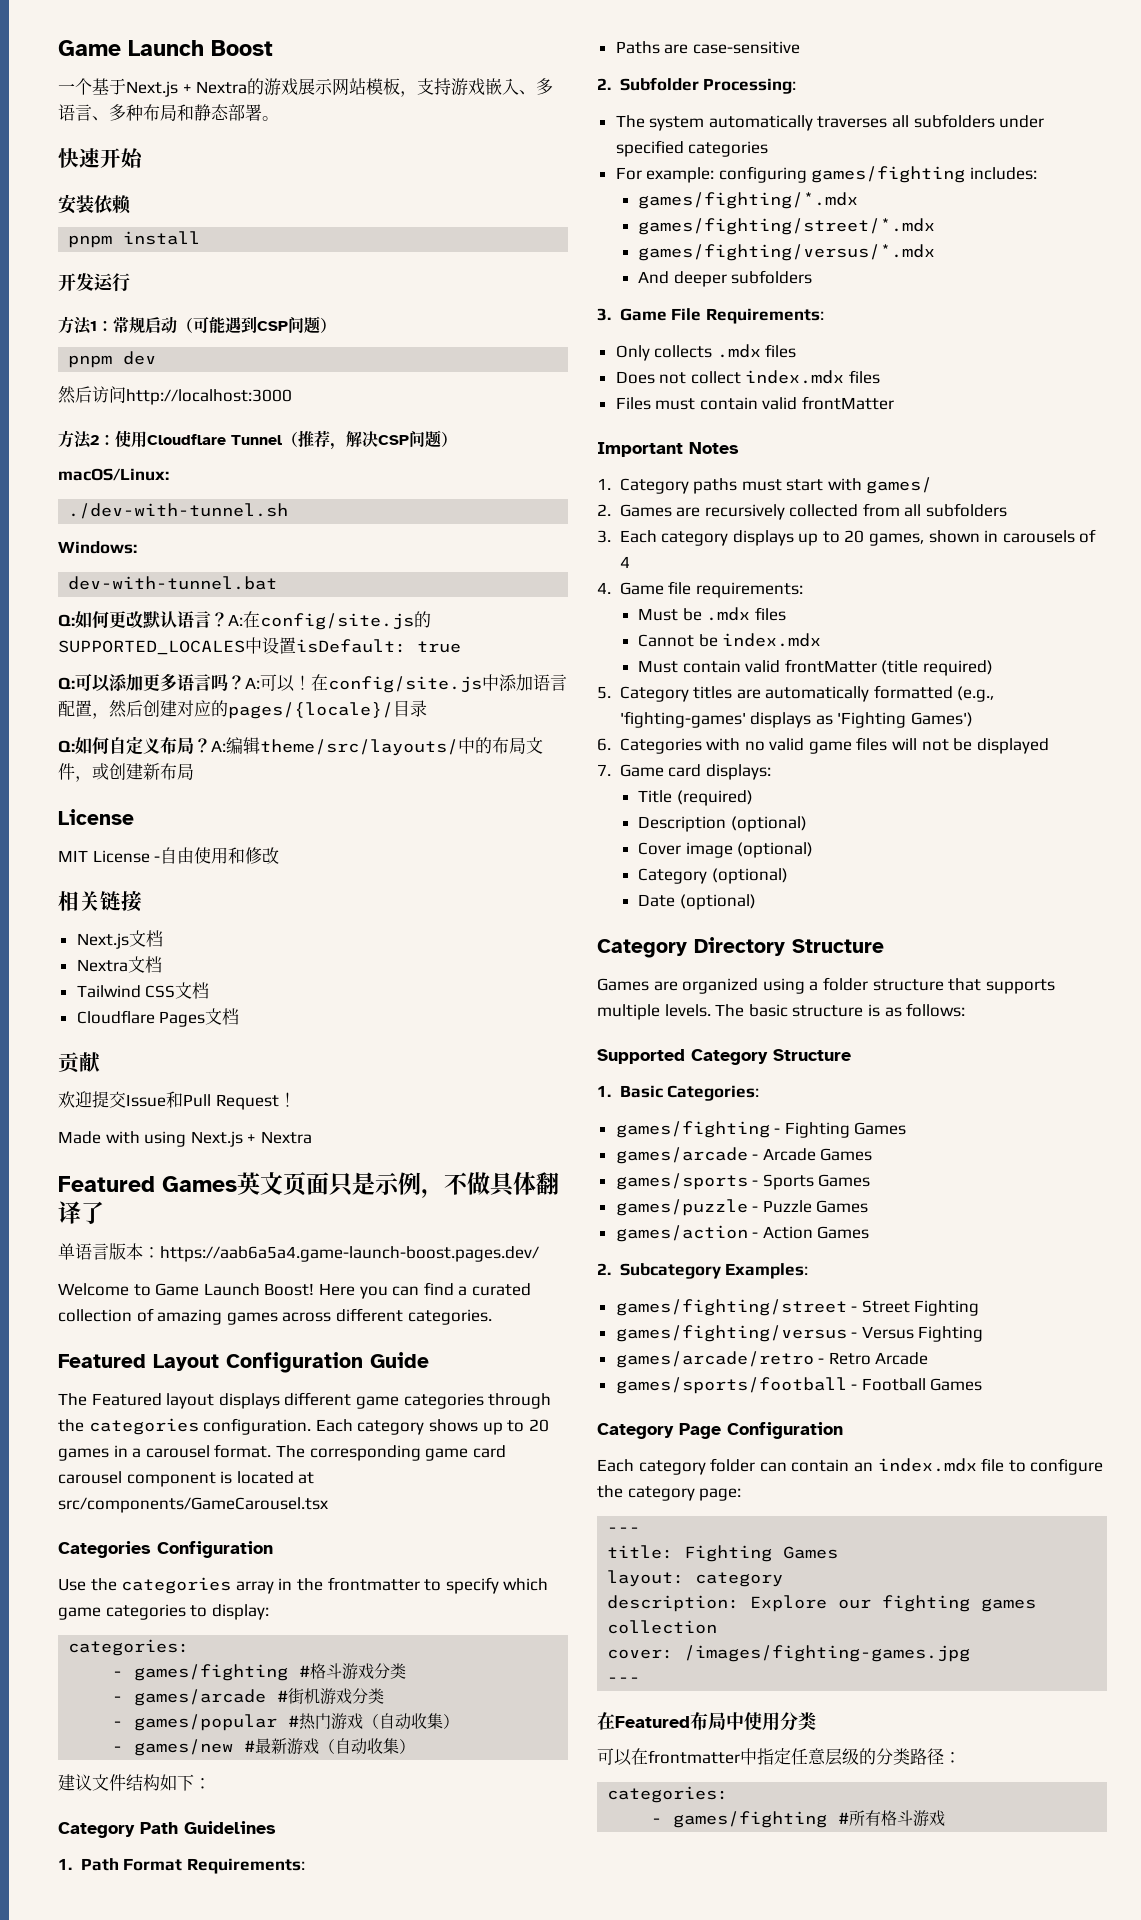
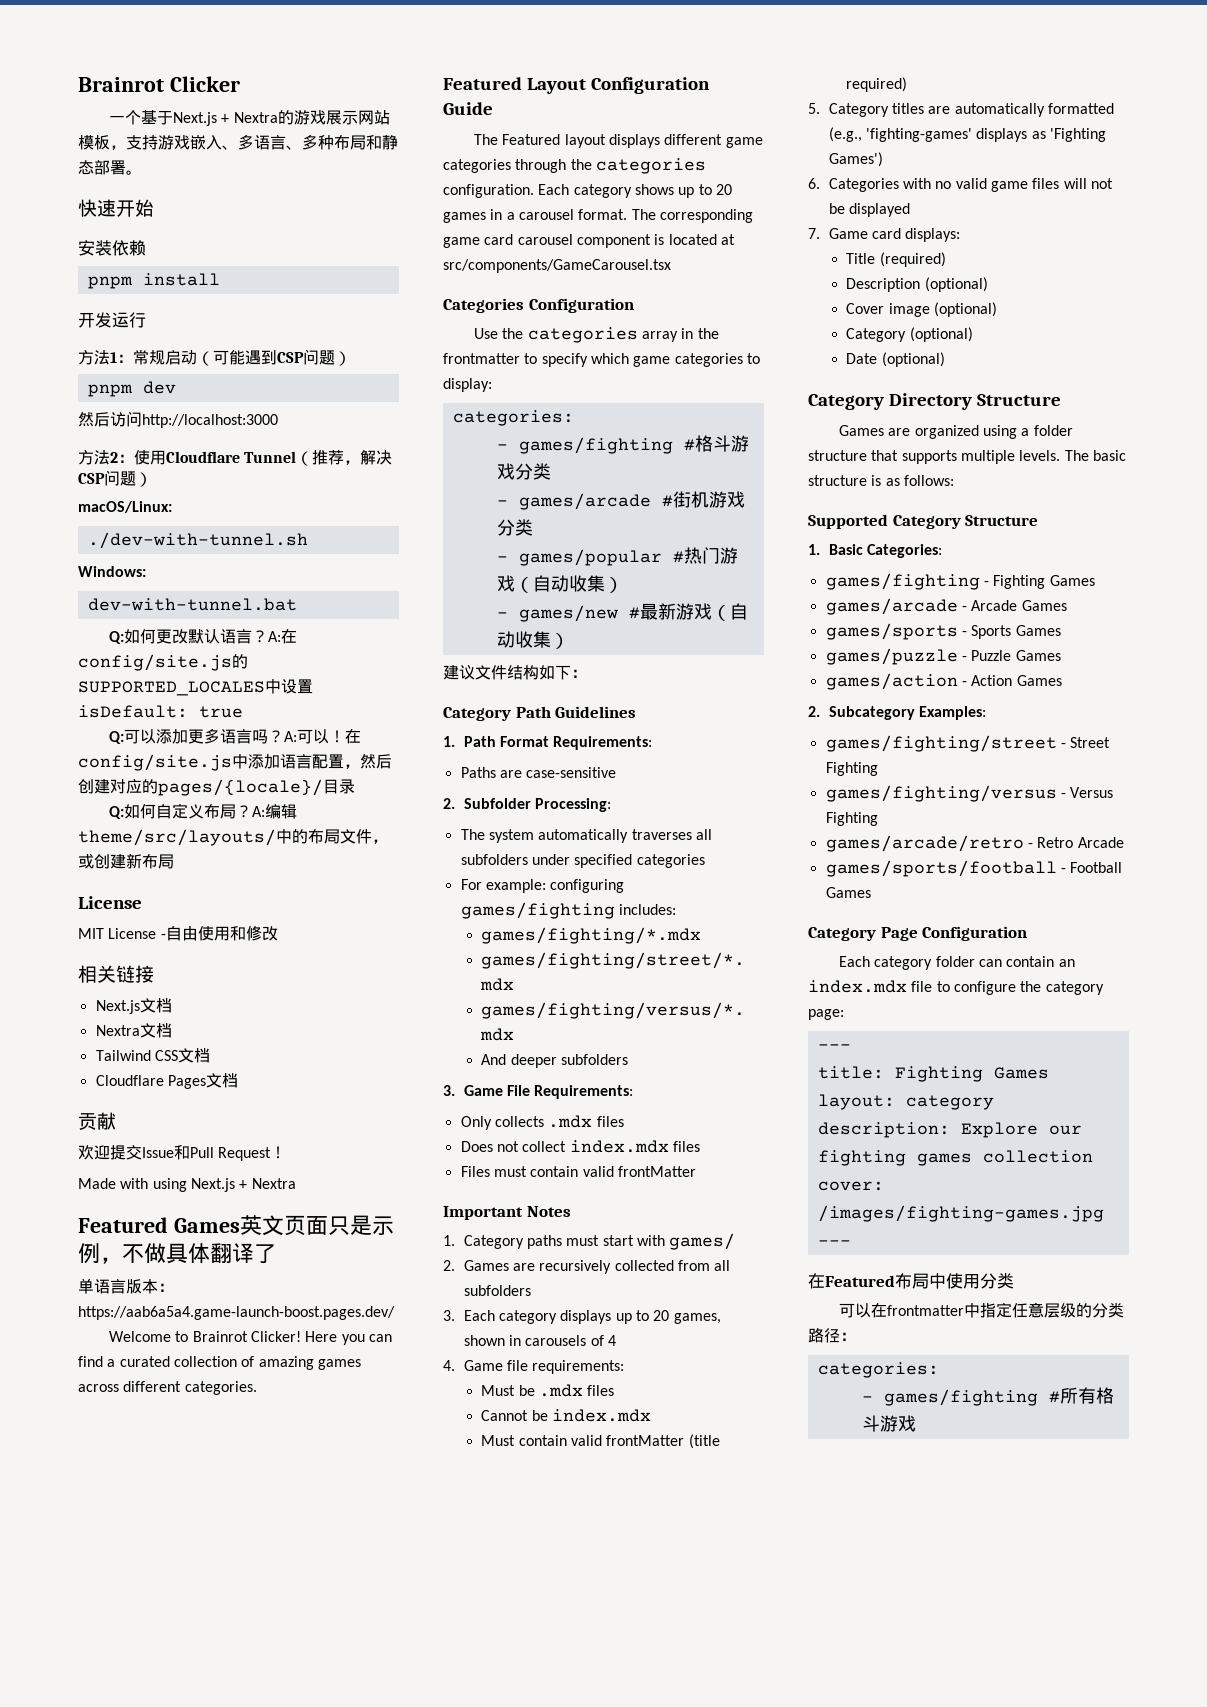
- Game Launch Boost
+ Brainrot Clicker
- Welcome to Game Launch Boost!
+ Welcome to Brainrot Clicker!

